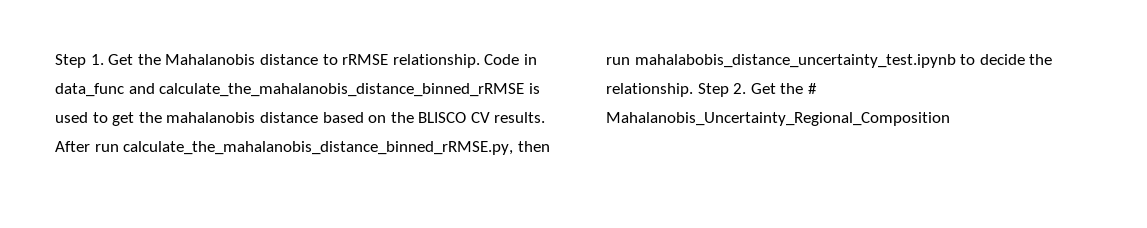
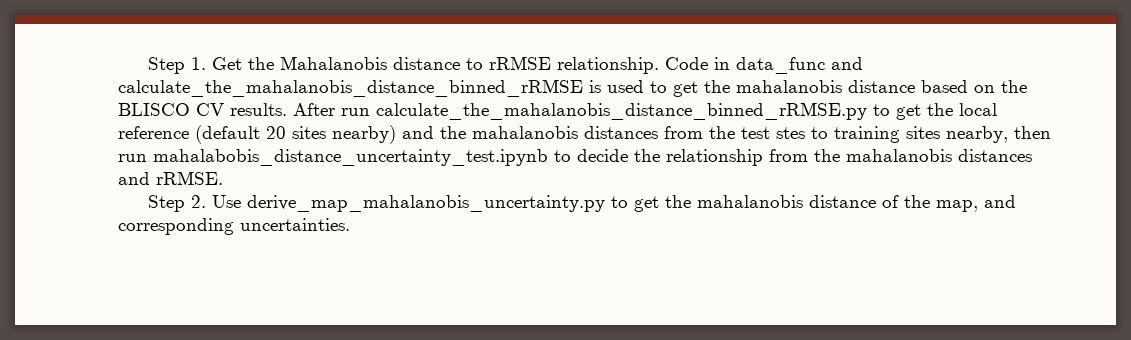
- After run calculate_the_mahalanobis_distance_binned_rRMSE.py, then run mahalabobis_distance_uncertainty_test.ipynb to decide the relationship. Step 2. Get the # Mahalanobis_Uncertainty_Regional_Composition
+ After run calculate_the_mahalanobis_distance_binned_rRMSE.py to get the local reference (default 20 sites nearby) and the mahalanobis distances from the test stes to training sites nearby, then run mahalabobis_distance_uncertainty_test.ipynb to decide the relationship from the mahalanobis distances and rRMSE.
+ Step 2. Use derive_map_mahalanobis_uncertainty.py to get the mahalanobis distance of the map, and corresponding uncertainties.

